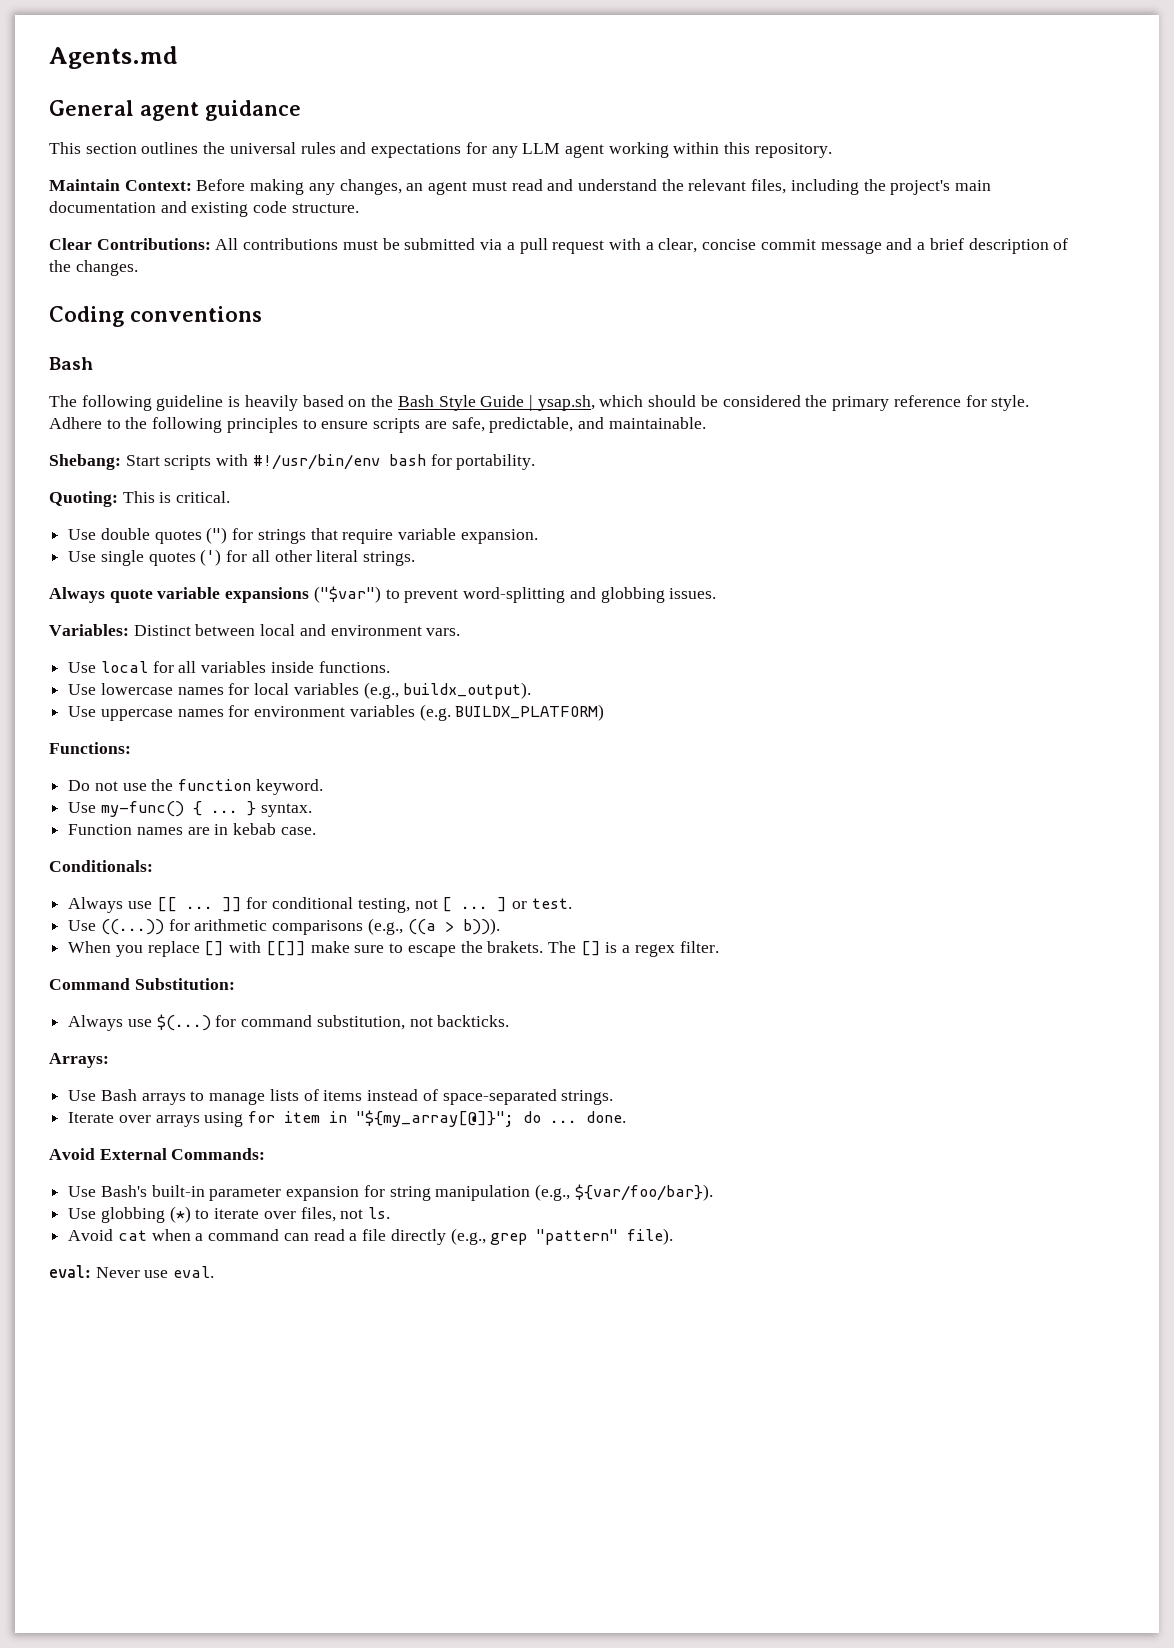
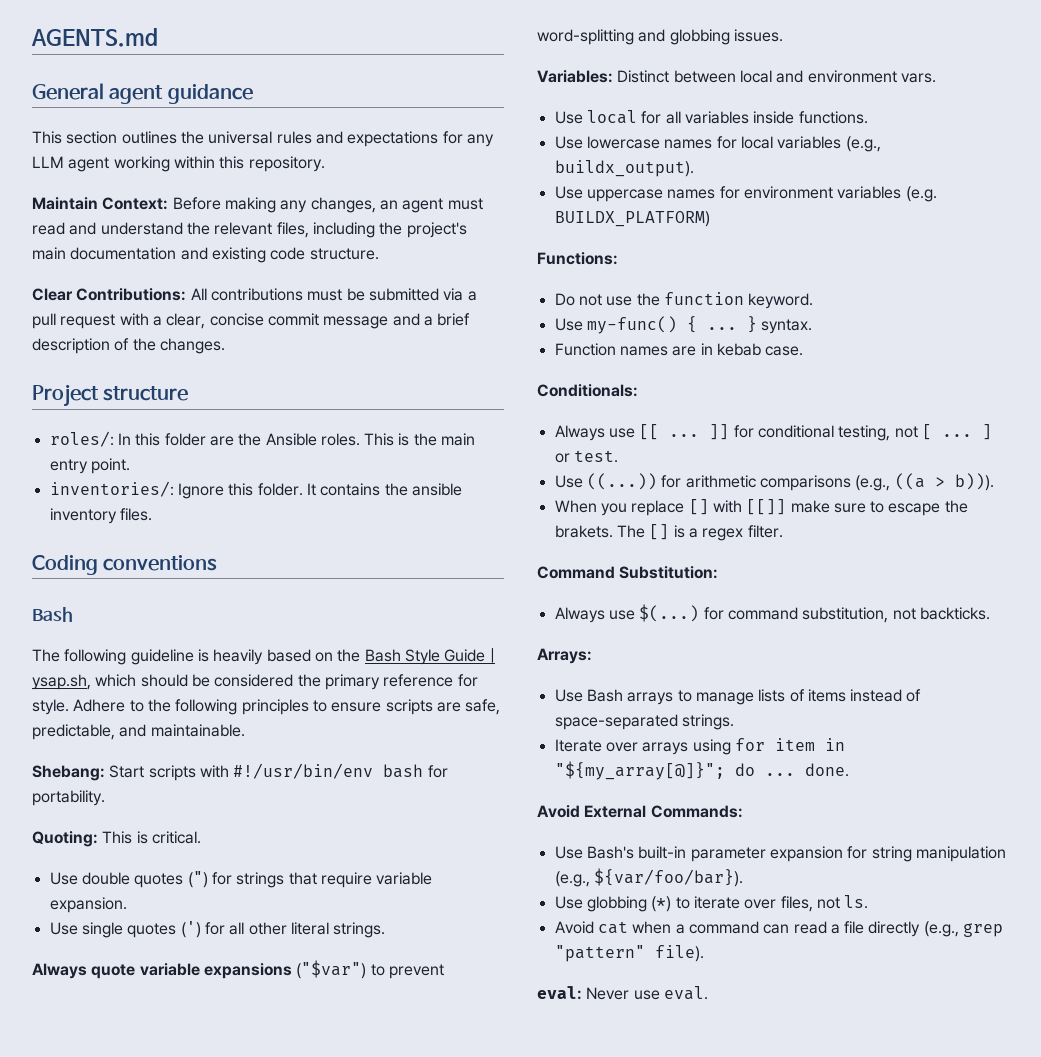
- Agents.md
+ AGENTS.md
+ Project structure
+ roles/: In this folder are the Ansible roles. This is the main entry point.
+ inventories/: Ignore this folder. It contains the ansible inventory files.

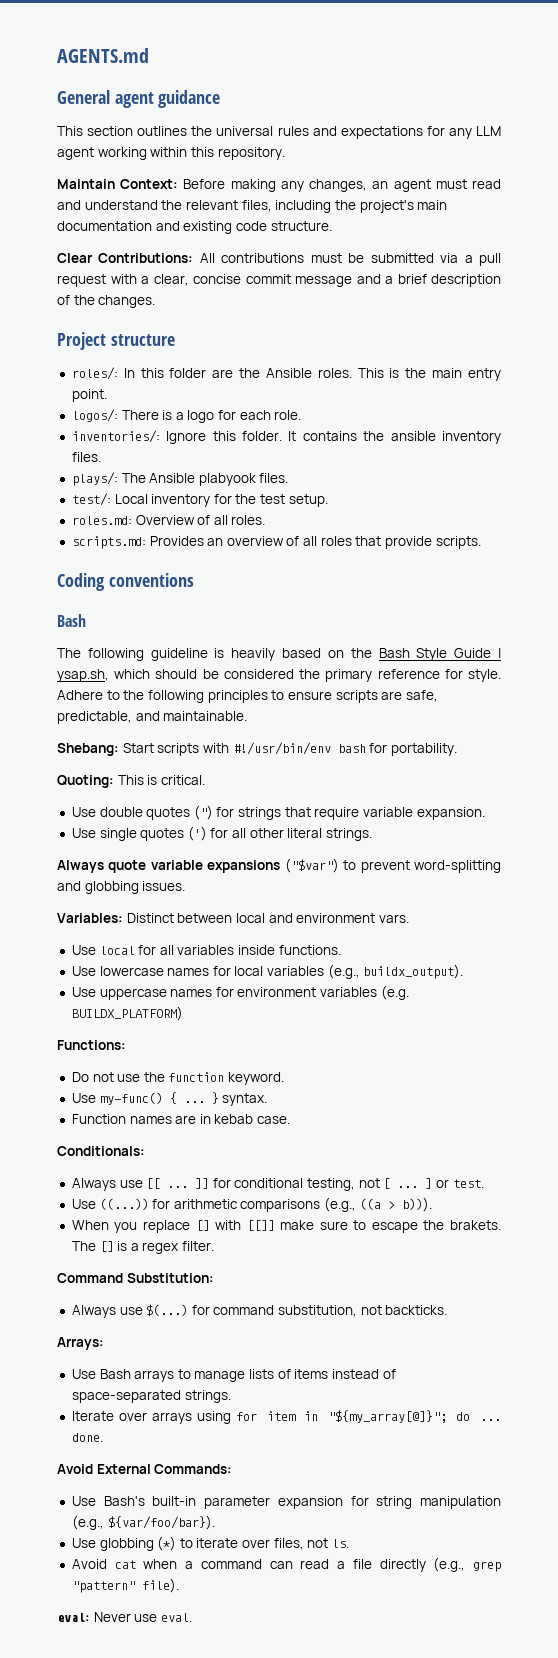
+ logos/: There is a logo for each role.
+ plays/: The Ansible plabyook files.
+ test/: Local inventory for the test setup.
+ roles.md: Overview of all roles.
+ scripts.md: Provides an overview of all roles that provide scripts.

